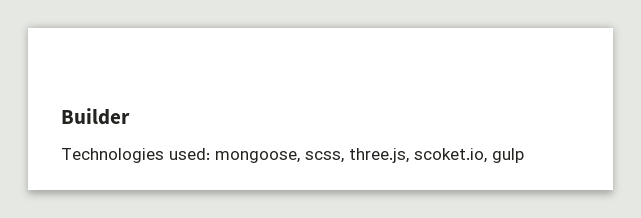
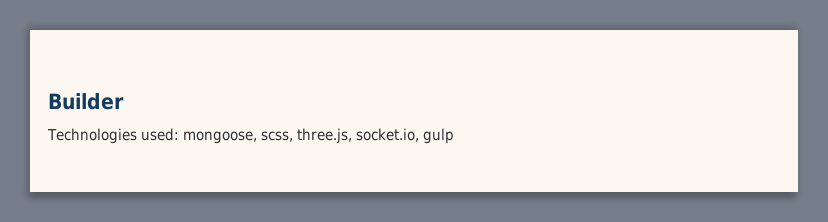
- Technologies used: mongoose, scss, three.js, scoket.io, gulp
+ Technologies used: mongoose, scss, three.js, socket.io, gulp

